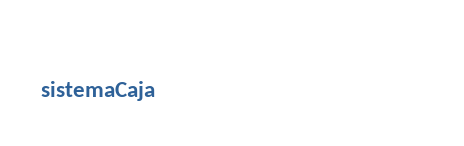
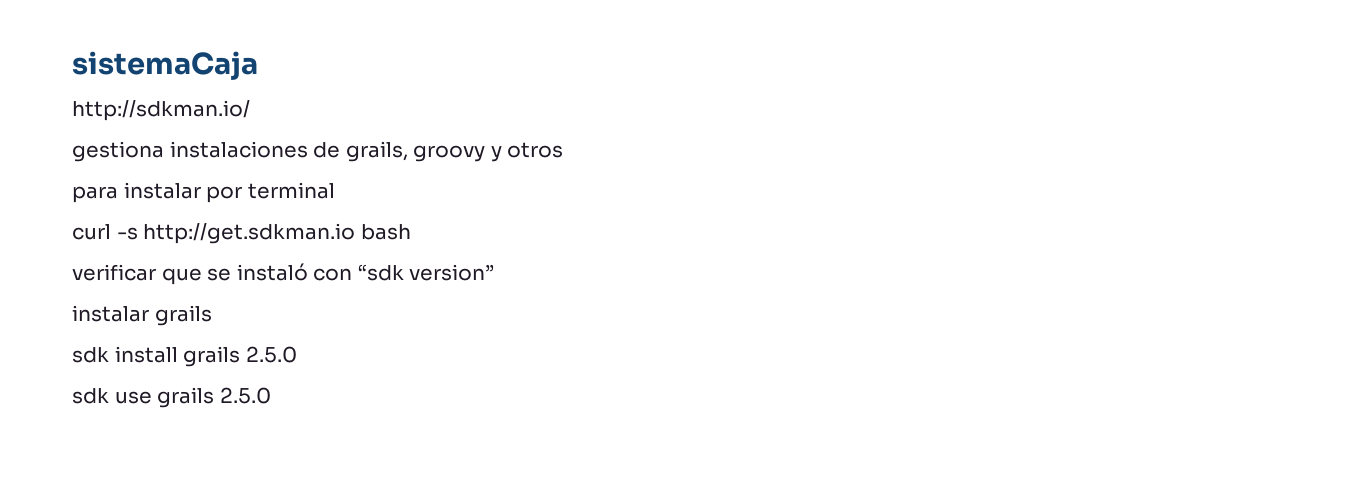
+ http://sdkman.io/
+ gestiona instalaciones de grails, groovy y otros
+ para instalar por terminal
+ curl -s http://get.sdkman.io bash
+ verificar que se instaló con “sdk version”
+ instalar grails
+ sdk install grails 2.5.0
+ sdk use grails 2.5.0

